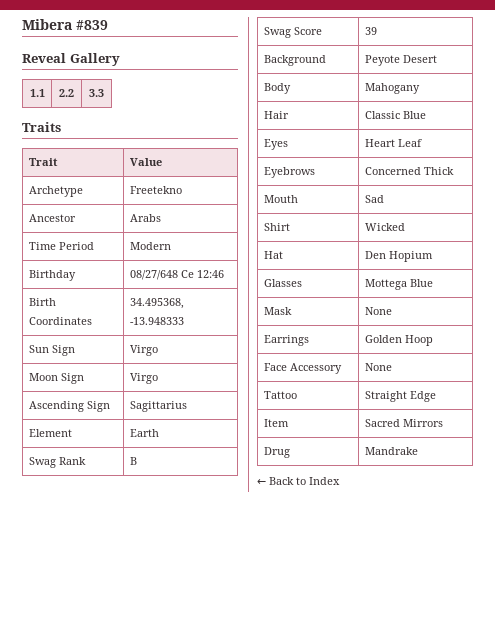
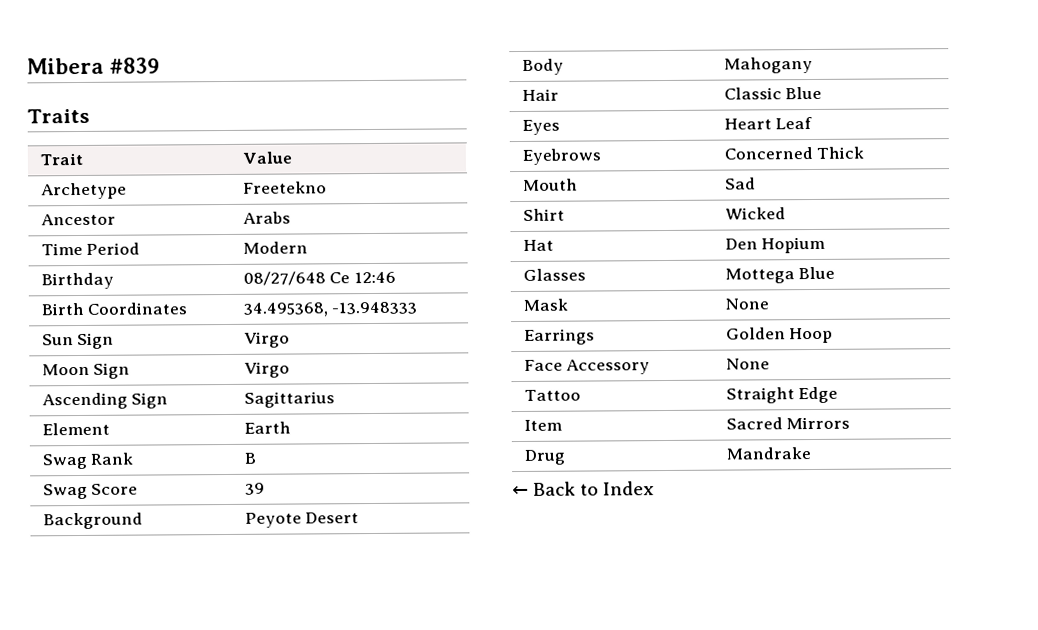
- Reveal Gallery
- 1.1 | 2.2 | 3.3

